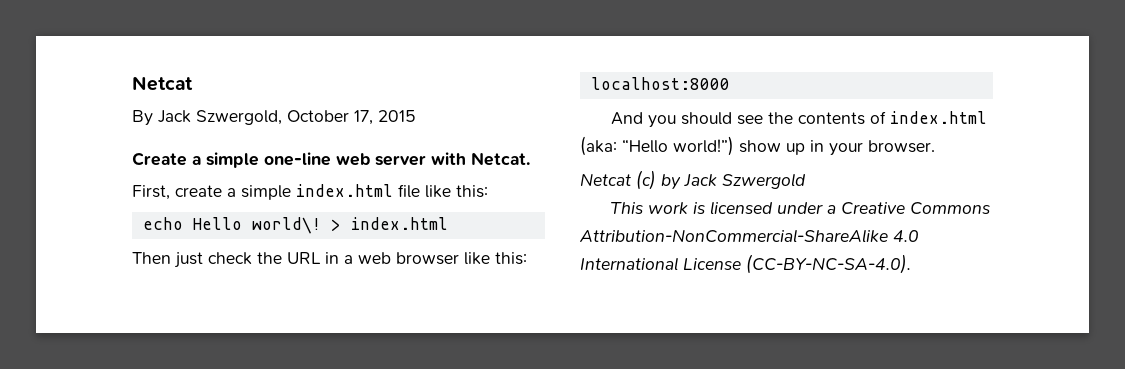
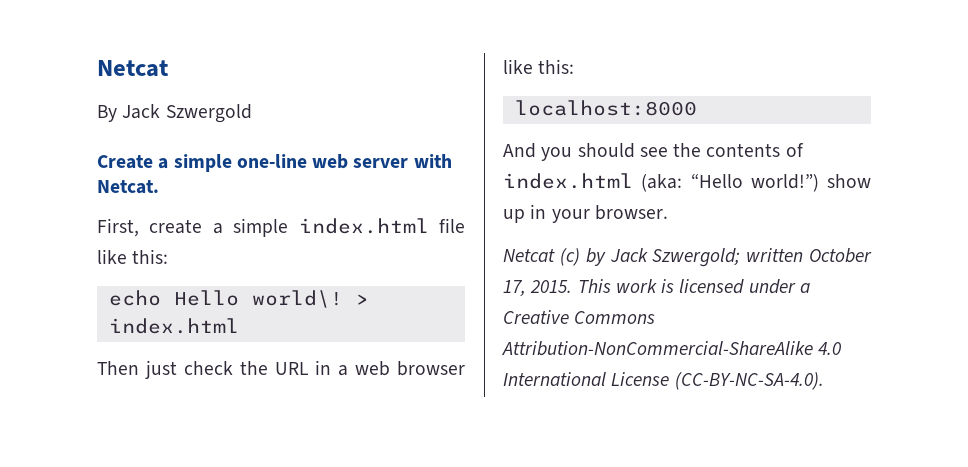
- By Jack Szwergold, October 17, 2015
+ By Jack Szwergold
- Netcat (c) by Jack Szwergold
- This work is licensed under a Creative Commons Attribution-NonCommercial-ShareAlike 4.0 International License (CC-BY-NC-SA-4.0).
+ Netcat (c) by Jack Szwergold; written October 17, 2015. This work is licensed under a Creative Commons Attribution-NonCommercial-ShareAlike 4.0 International License (CC-BY-NC-SA-4.0).

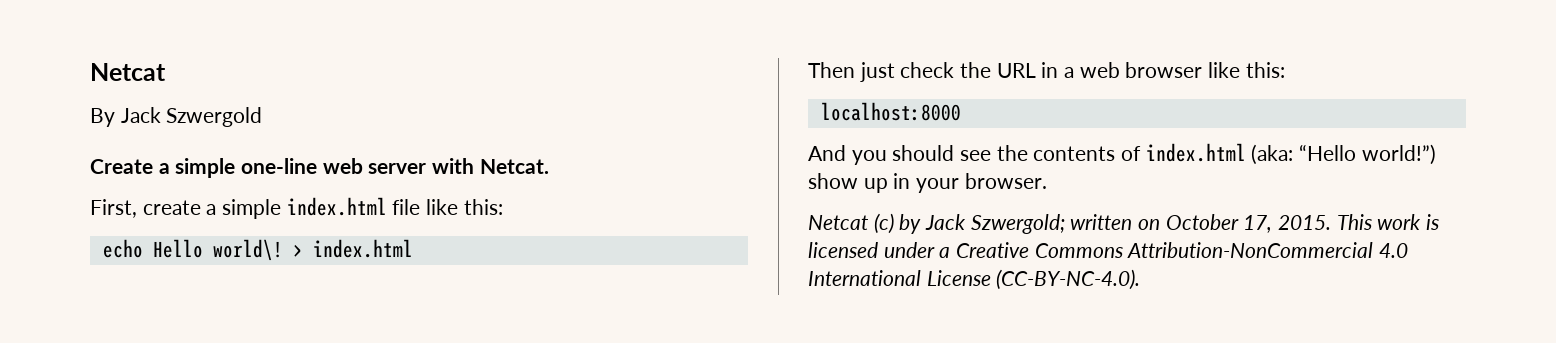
- Netcat (c) by Jack Szwergold; written October 17, 2015.
+ Netcat (c) by Jack Szwergold; written on October 17, 2015.
- This work is licensed under a Creative Commons Attribution-NonCommercial-ShareAlike 4.0 International License (CC-BY-NC-SA-4.0).
+ This work is licensed under a Creative Commons Attribution-NonCommercial 4.0 International License (CC-BY-NC-4.0).

